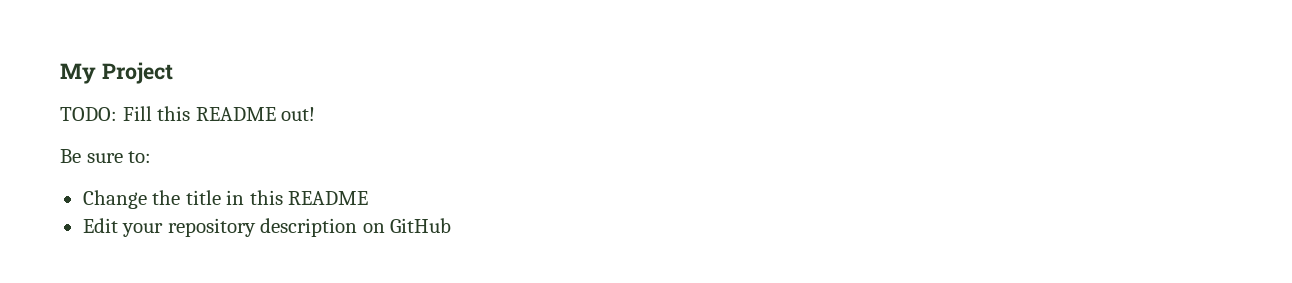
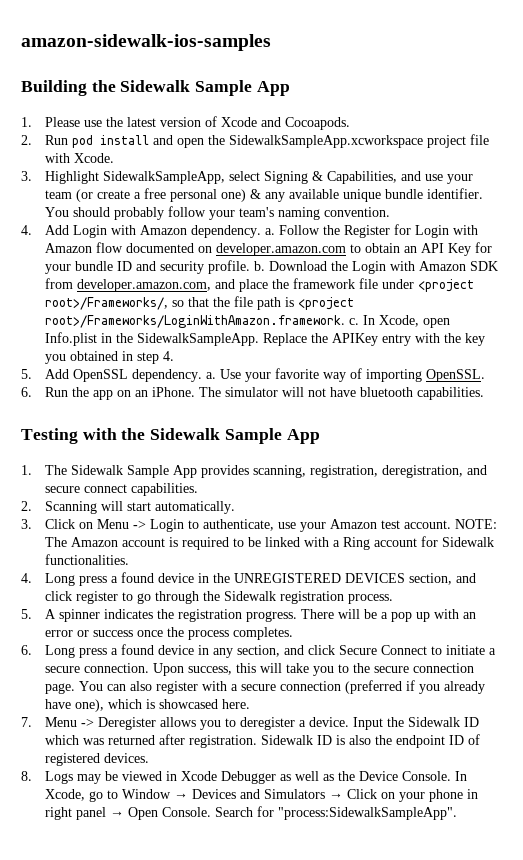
- My Project
- TODO: Fill this README out!
- Be sure to:
- Change the title in this README
- Edit your repository description on GitHub
+ amazon-sidewalk-ios-samples
+ Building the Sidewalk Sample App
+ 1. Please use the latest version of Xcode and Cocoapods.
+ 2. Run pod install and open the SidewalkSampleApp.xcworkspace project file with Xcode.
+ 3. Highlight SidewalkSampleApp, select Signing & Capabilities, and use your team (or create a free personal one) & any available unique bundle identifier. You should probably follow your team's naming convention.
+ 4. Add Login with Amazon dependency. a. Follow the Register for Login with Amazon flow documented on developer.amazon.com to obtain an API Key for your bundle ID and security profile. b. Download the Login with Amazon SDK from developer.amazon.com, and place the framework file under <project root>/Frameworks/, so that the file path is <project root>/Frameworks/LoginWithAmazon.framework. c. In Xcode, open Info.plist in the SidewalkSampleApp. Replace the APIKey entry with the key you obtained in step 4.
+ 5. Add OpenSSL dependency. a. Use your favorite way of importing OpenSSL.
+ 6. Run the app on an iPhone. The simulator will not have bluetooth capabilities.
+ Testing with the Sidewalk Sample App
+ 1. The Sidewalk Sample App provides scanning, registration, deregistration, and secure connect capabilities.
+ 2. Scanning will start automatically.
+ 3. Click on Menu -> Login to authenticate, use your Amazon test account. NOTE: The Amazon account is required to be linked with a Ring account for Sidewalk functionalities.
+ 4. Long press a found device in the UNREGISTERED DEVICES section, and click register to go through the Sidewalk registration process.
+ 5. A spinner indicates the registration progress. There will be a pop up with an error or success once the process completes.
+ 6. Long press a found device in any section, and click Secure Connect to initiate a secure connection. Upon success, this will take you to the secure connection page. You can also register with a secure connection (preferred if you already have one), which is showcased here.
+ 7. Menu -> Deregister allows you to deregister a device. Input the Sidewalk ID which was returned after registration. Sidewalk ID is also the endpoint ID of registered devices.
+ 8. Logs may be viewed in Xcode Debugger as well as the Device Console. In Xcode, go to Window → Devices and Simulators → Click on your phone in right panel → Open Console. Search for "process:SidewalkSampleApp".

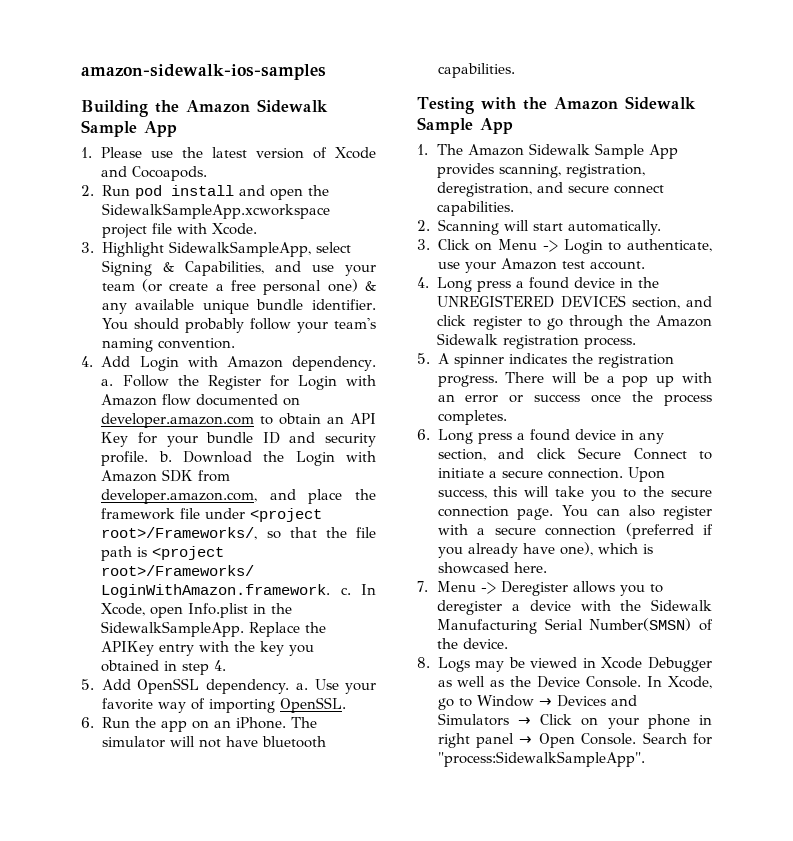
- Building the Sidewalk Sample App
+ Building the Amazon Sidewalk Sample App
- Testing with the Sidewalk Sample App
+ Testing with the Amazon Sidewalk Sample App
- 1. The Sidewalk Sample App provides scanning, registration, deregistration, and secure connect capabilities.
+ 1. The Amazon Sidewalk Sample App provides scanning, registration, deregistration, and secure connect capabilities.
- NOTE: The Amazon account is required to be linked with a Ring account for Sidewalk functionalities.
- 4. Long press a found device in the UNREGISTERED DEVICES section, and click register to go through the Sidewalk registration process.
+ 4. Long press a found device in the UNREGISTERED DEVICES section, and click register to go through the Amazon Sidewalk registration process.
- 7. Menu -> Deregister allows you to deregister a device. Input the Sidewalk ID which was returned after registration. Sidewalk ID is also the endpoint ID of registered devices.
+ 7. Menu -> Deregister allows you to deregister a device with the Sidewalk Manufacturing Serial Number(SMSN) of the device.

